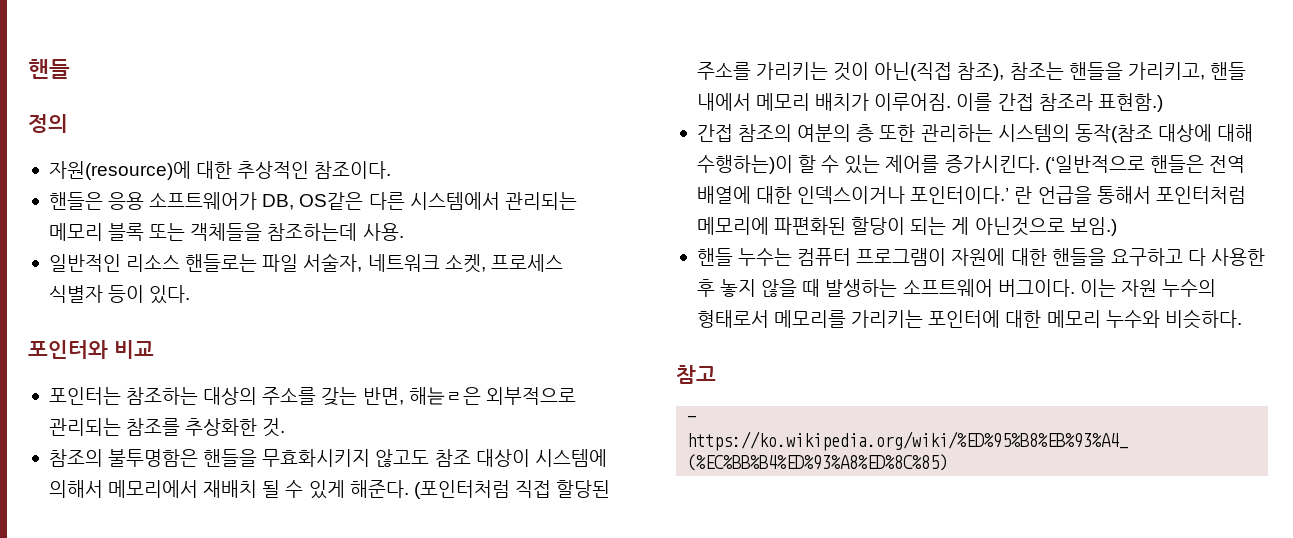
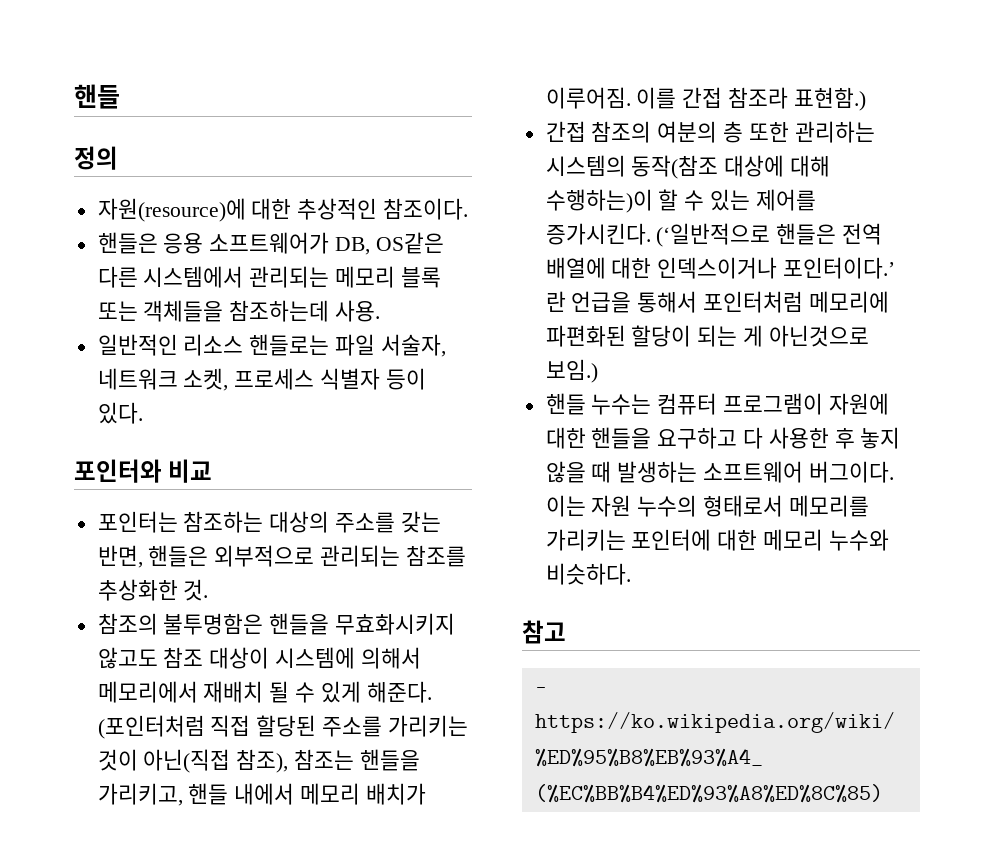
- 포인터는 참조하는 대상의 주소를 갖는 반면, 해늗ㄹ은 외부적으로 관리되는 참조를 추상화한 것.
+ 포인터는 참조하는 대상의 주소를 갖는 반면, 핸들은 외부적으로 관리되는 참조를 추상화한 것.

